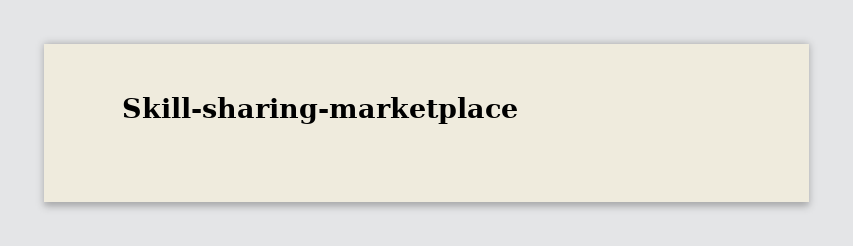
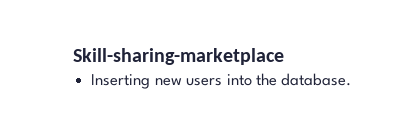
+ Inserting new users into the database.

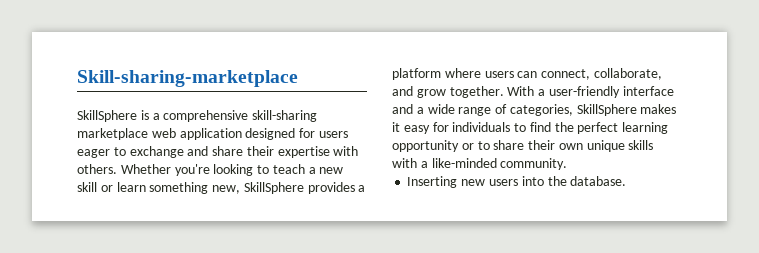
+ SkillSphere is a comprehensive skill-sharing marketplace web application designed for users eager to exchange and share their expertise with others. Whether you're looking to teach a new skill or learn something new, SkillSphere provides a platform where users can connect, collaborate, and grow together. With a user-friendly interface and a wide range of categories, SkillSphere makes it easy for individuals to find the perfect learning opportunity or to share their own unique skills with a like-minded community.

